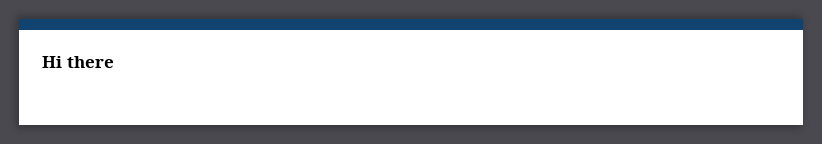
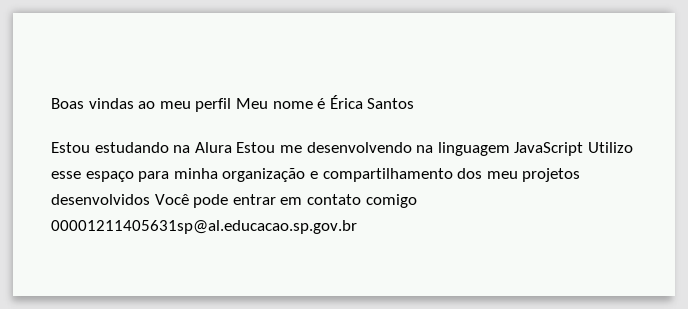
- Hi there
+ Boas vindas ao meu perfil Meu nome é Érica Santos
+ Estou estudando na Alura Estou me desenvolvendo na linguagem JavaScript Utilizo esse espaço para minha organização e compartilhamento dos meu projetos desenvolvidos Você pode entrar em contato comigo 00001211405631sp@al.educacao.sp.gov.br

